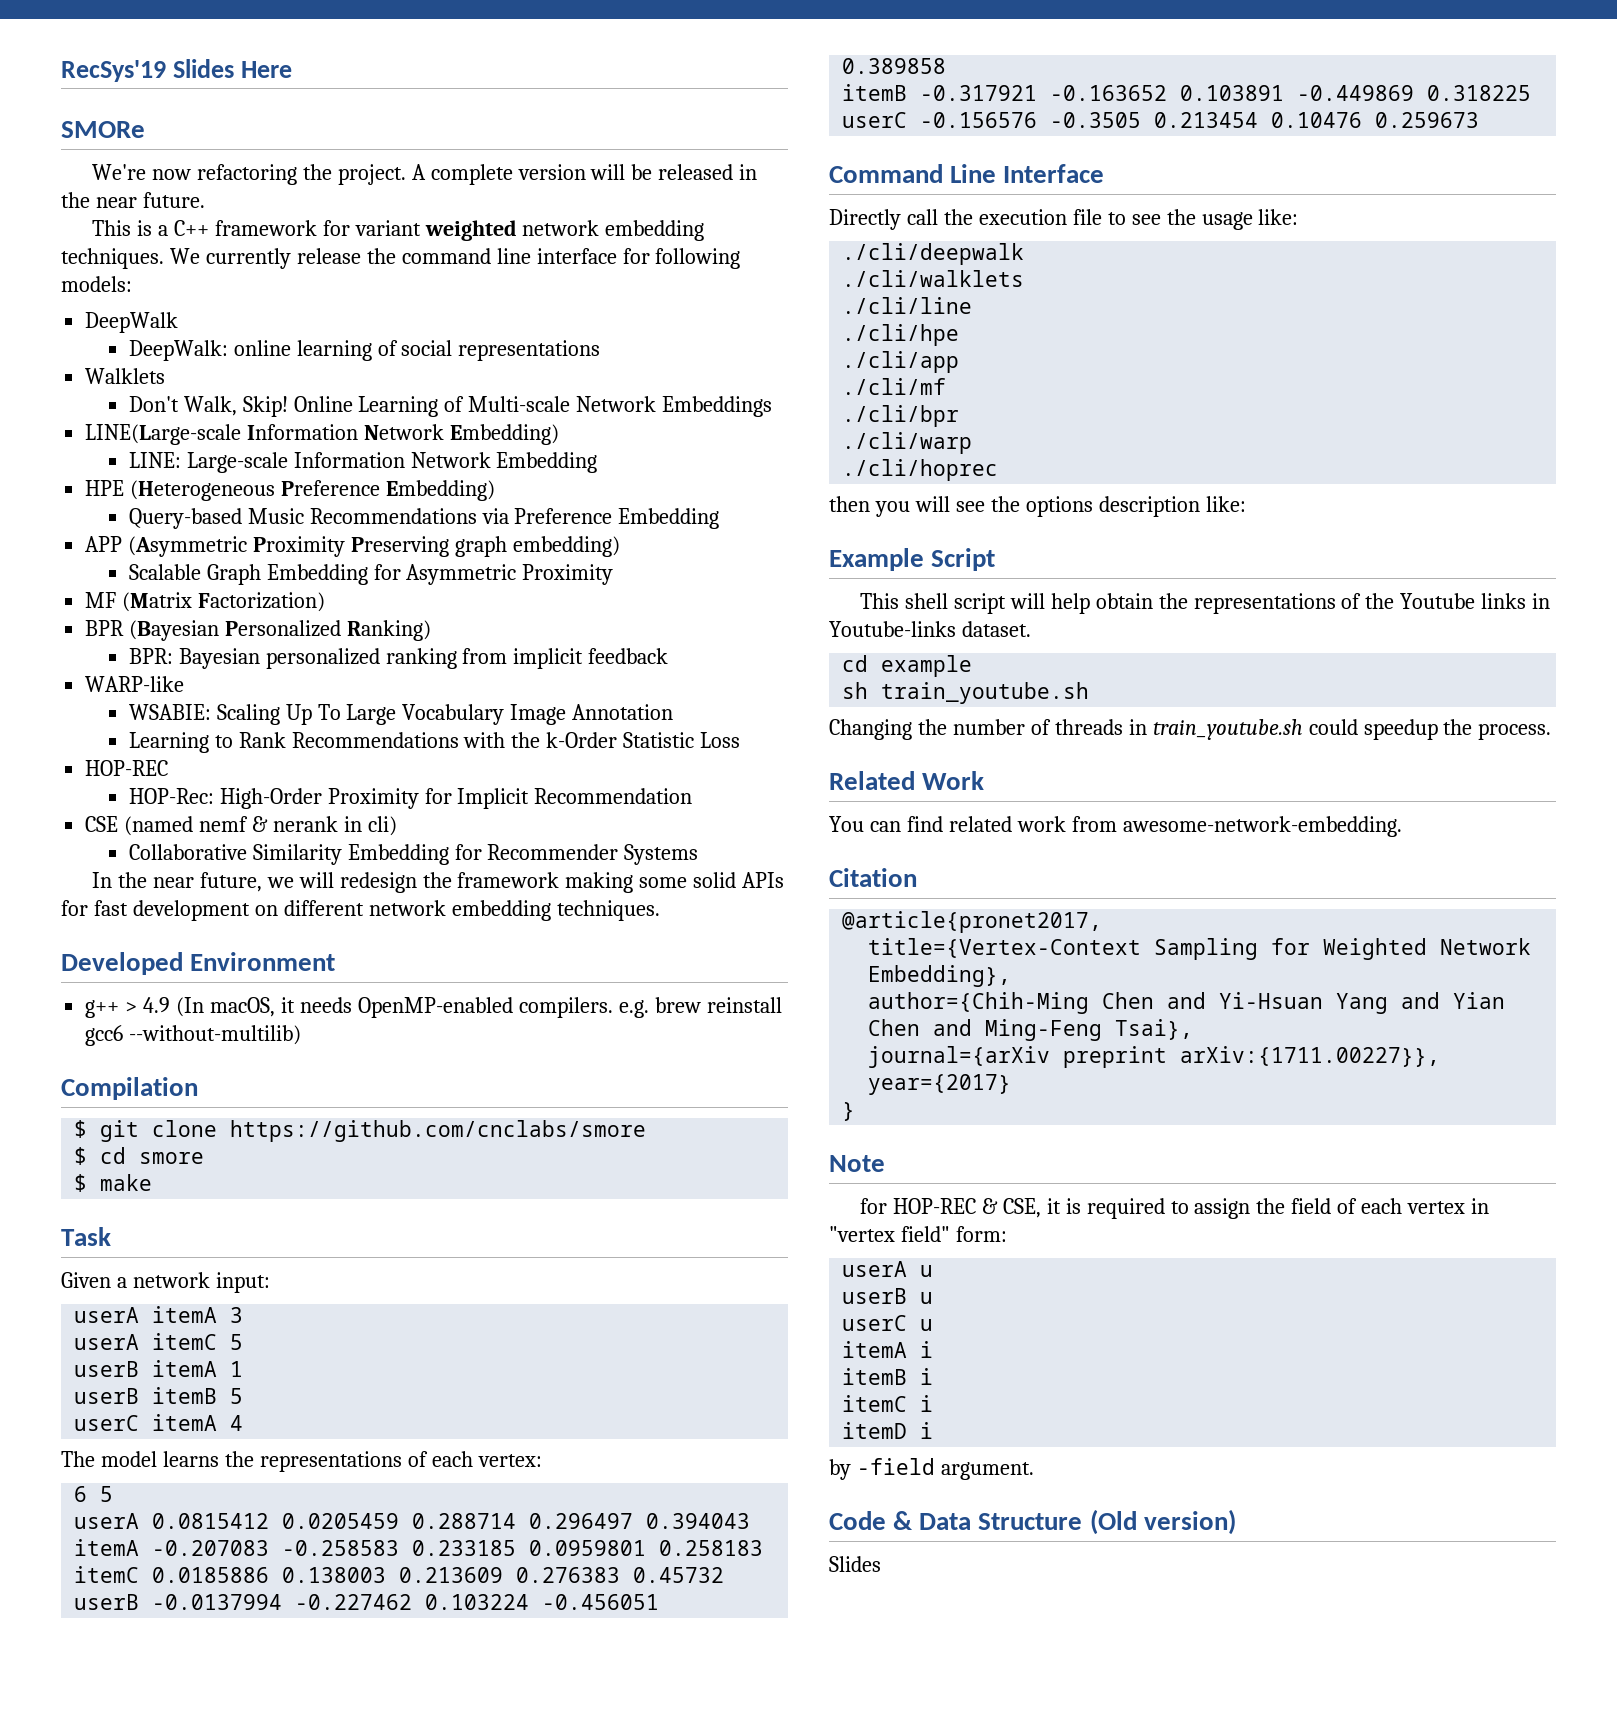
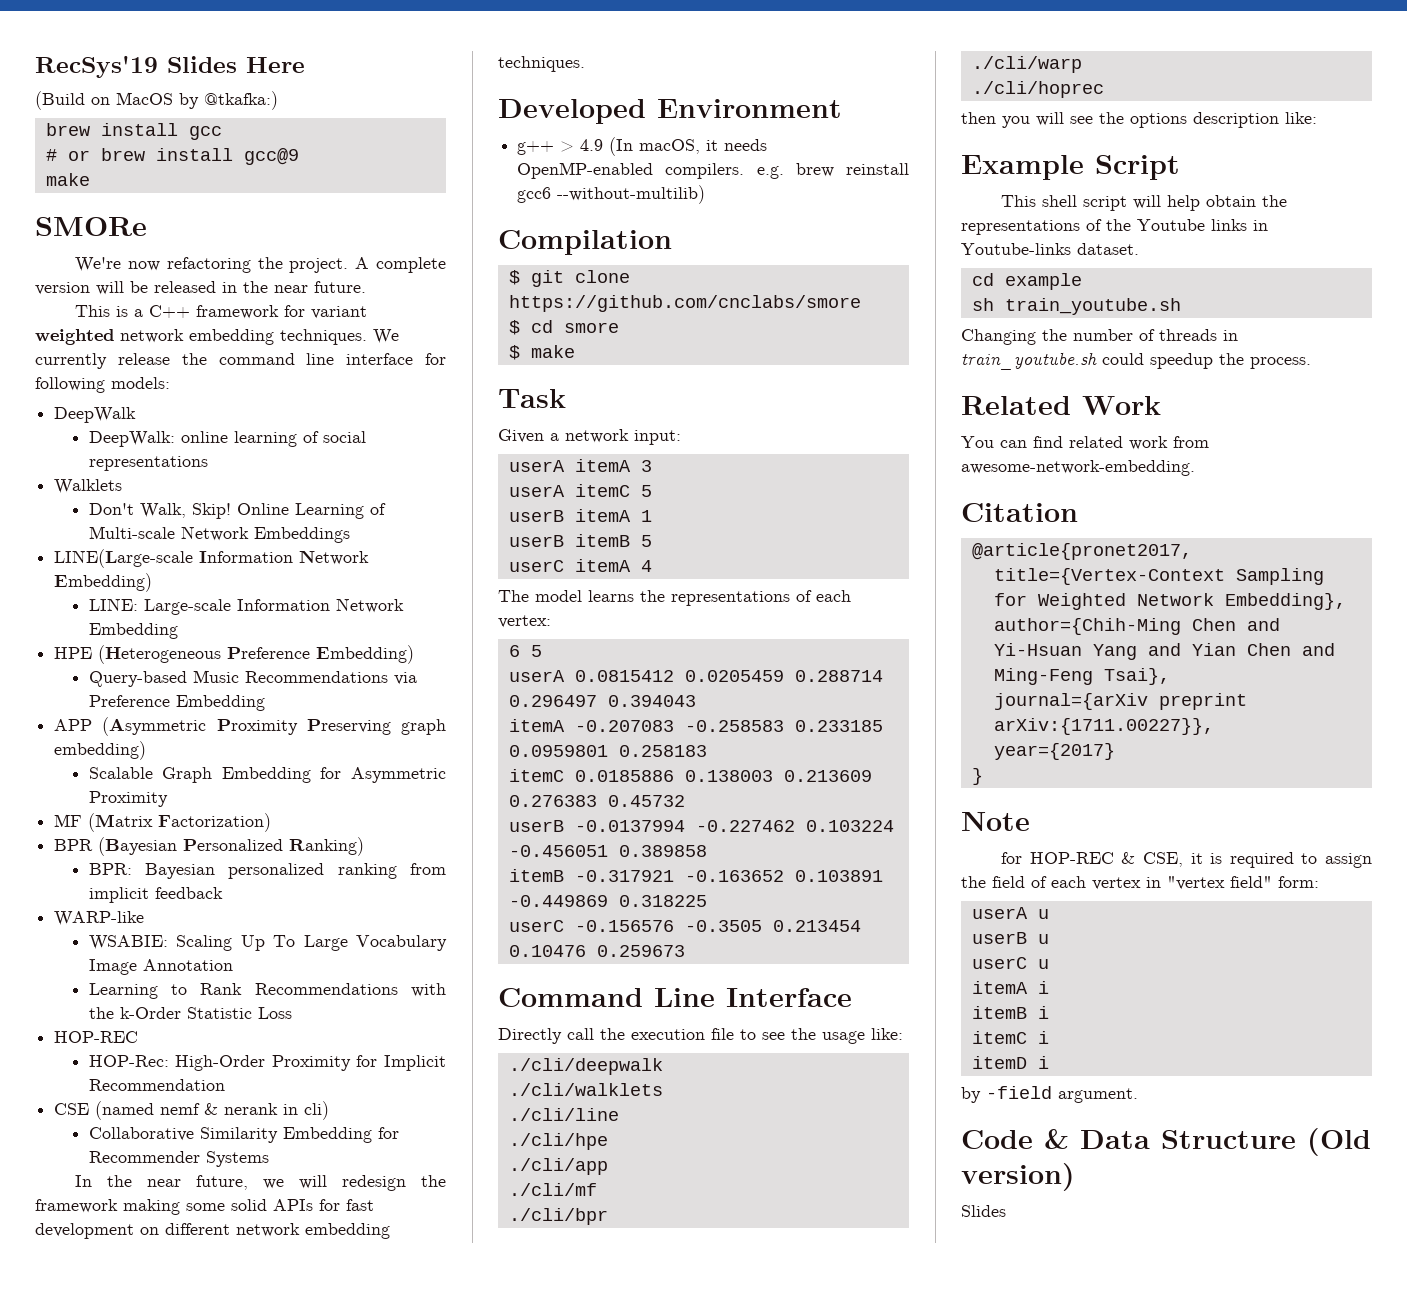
+ (Build on MacOS by @tkafka:)
+ brew install gcc
+ # or brew install gcc@9
+ make

